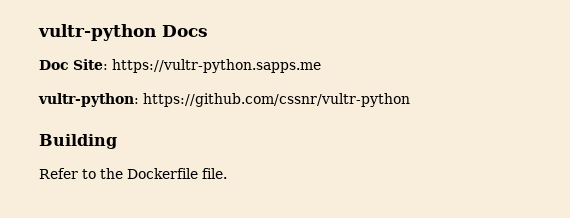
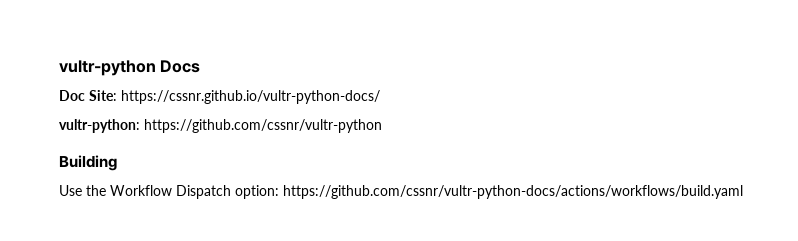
- Doc Site: https://vultr-python.sapps.me
+ Doc Site: https://cssnr.github.io/vultr-python-docs/
- Refer to the Dockerfile file.
+ Use the Workflow Dispatch option: https://github.com/cssnr/vultr-python-docs/actions/workflows/build.yaml

